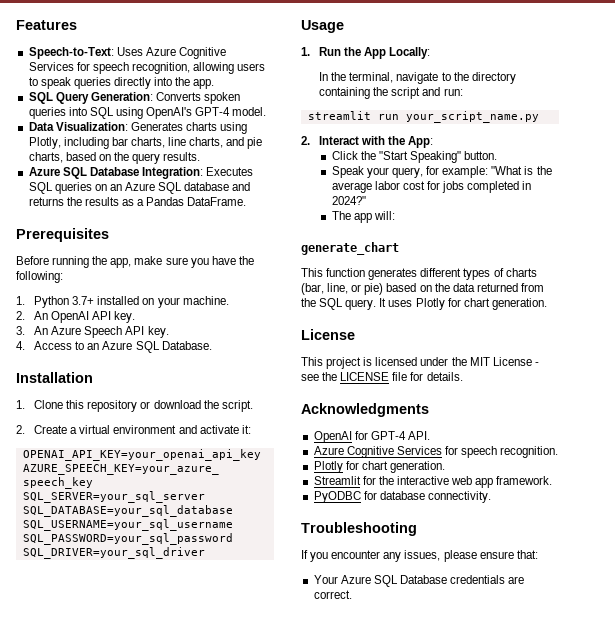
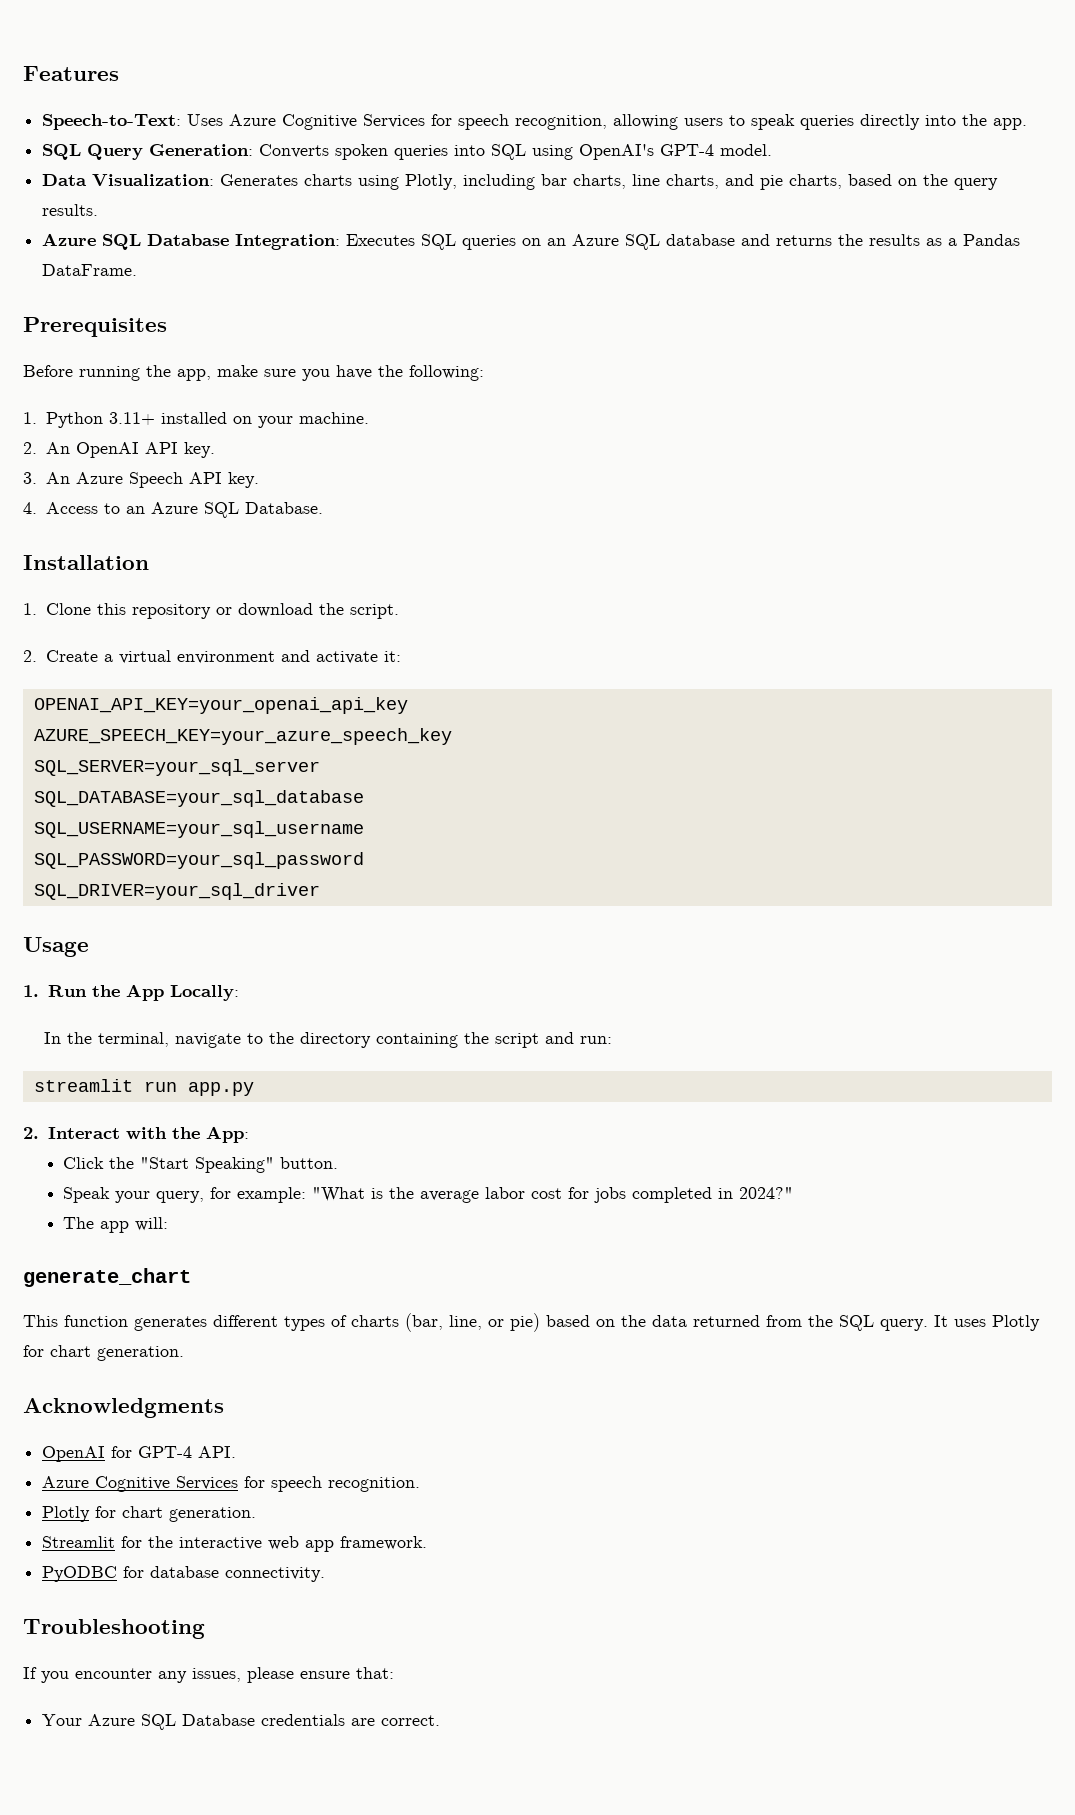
- 1. Python 3.7+ installed on your machine.
+ 1. Python 3.11+ installed on your machine.
- streamlit run your_script_name.py
+ streamlit run app.py
  It uses Plotly for chart generation.
- License
- This project is licensed under the MIT License - see the LICENSE file for details.

